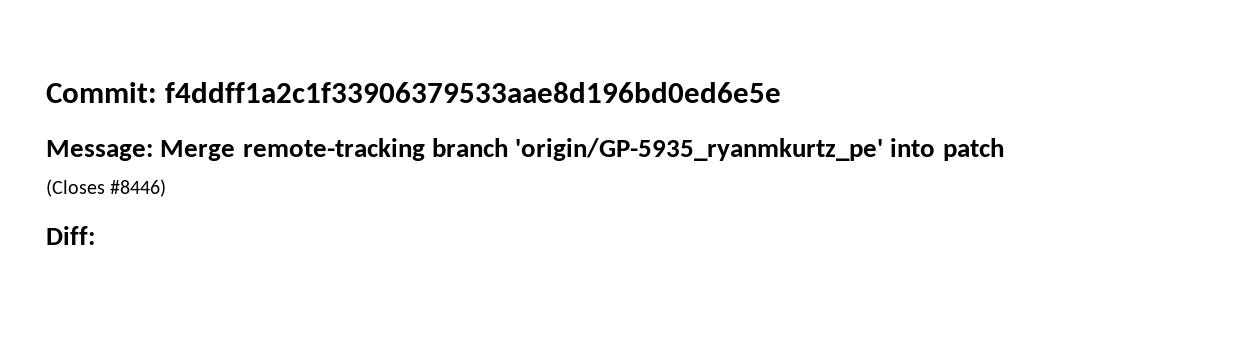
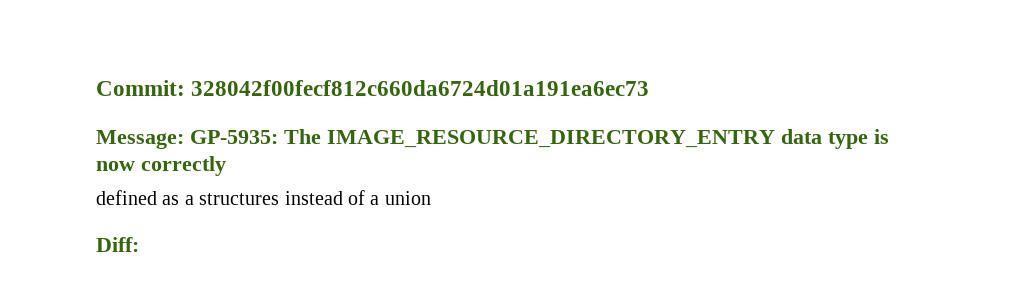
- Commit: f4ddff1a2c1f33906379533aae8d196bd0ed6e5e
+ Commit: 328042f00fecf812c660da6724d01a191ea6ec73
- Message: Merge remote-tracking branch 'origin/GP-5935_ryanmkurtz_pe' into patch
- (Closes #8446)
+ Message: GP-5935: The IMAGE_RESOURCE_DIRECTORY_ENTRY data type is now correctly
+ defined as a structures instead of a union

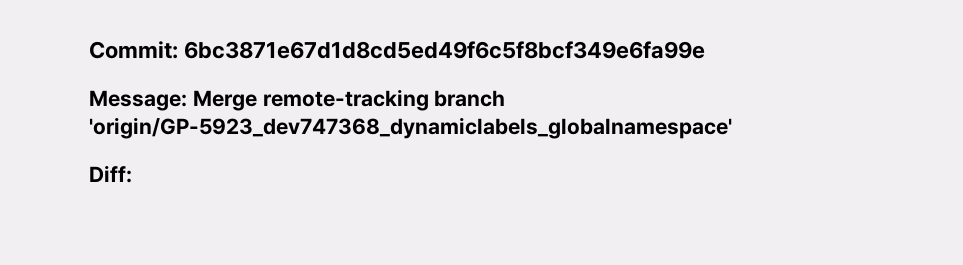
- Commit: 328042f00fecf812c660da6724d01a191ea6ec73
+ Commit: 6bc3871e67d1d8cd5ed49f6c5f8bcf349e6fa99e
- Message: GP-5935: The IMAGE_RESOURCE_DIRECTORY_ENTRY data type is now correctly
- defined as a structures instead of a union
+ Message: Merge remote-tracking branch 'origin/GP-5923_dev747368_dynamiclabels_globalnamespace'

